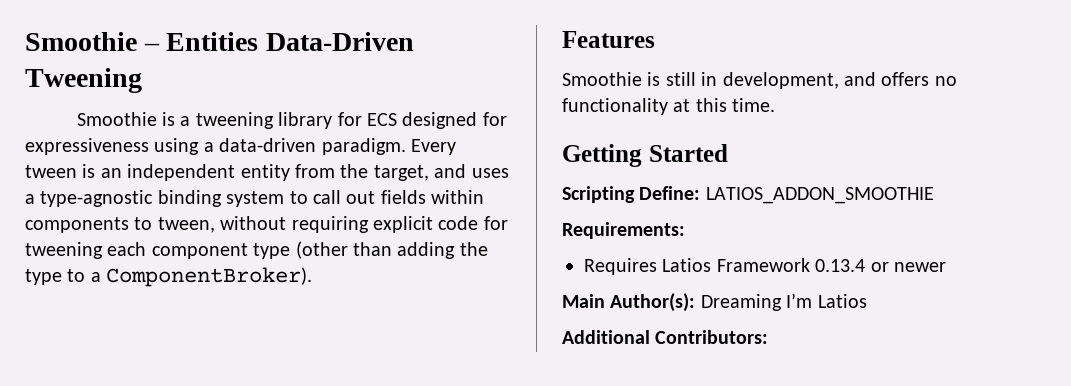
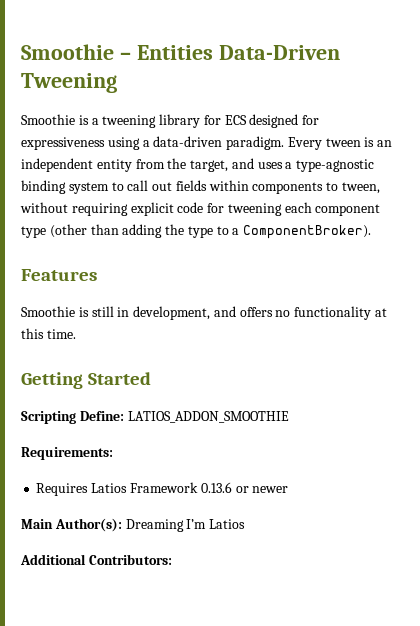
- Requires Latios Framework 0.13.4 or newer
+ Requires Latios Framework 0.13.6 or newer

